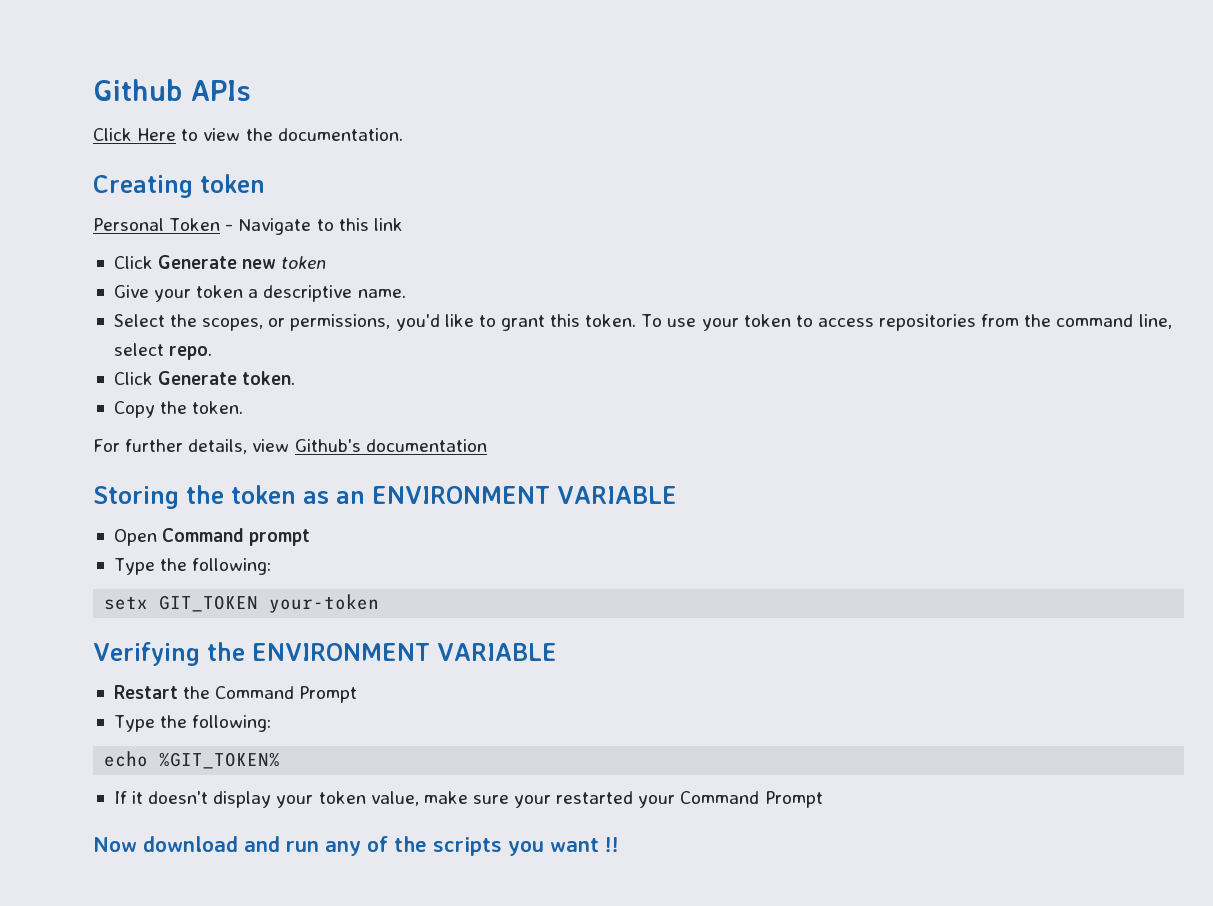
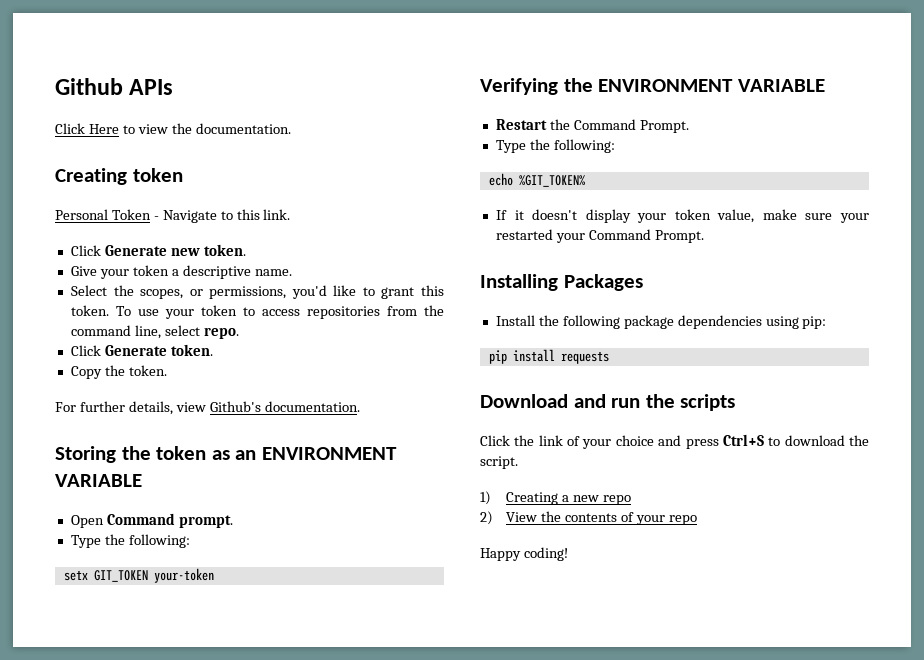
- Personal Token - Navigate to this link
+ Personal Token - Navigate to this link.
- Click Generate new token
+ Click Generate new token.
- For further details, view Github's documentation
+ For further details, view Github's documentation.
- Open Command prompt
+ Open Command prompt.
- Restart the Command Prompt
+ Restart the Command Prompt.
- If it doesn't display your token value, make sure your restarted your Command Prompt
- Now download and run any of the scripts you want !!
+ If it doesn't display your token value, make sure your restarted your Command Prompt.
+ Installing Packages
+ Install the following package dependencies using pip:
+ pip install requests
+ Download and run the scripts
+ Click the link of your choice and press Ctrl+S to download the script.
+ 1) Creating a new repo
+ 2) View the contents of your repo
+ Happy coding!

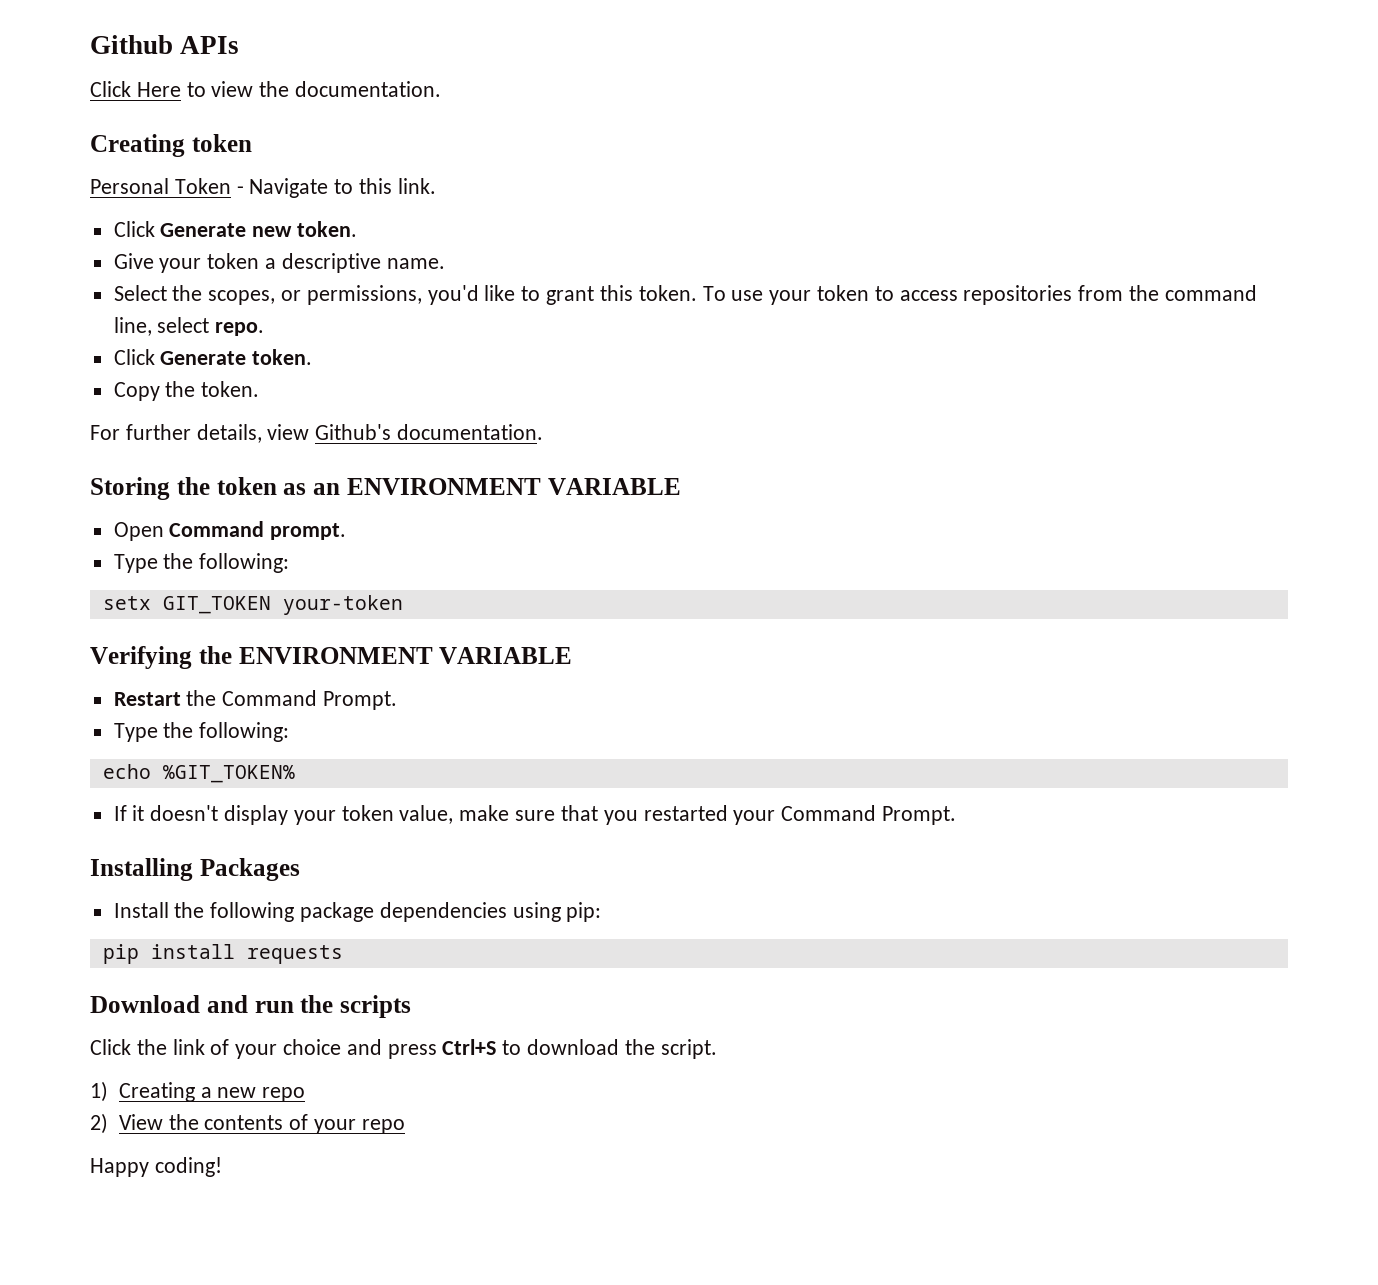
- If it doesn't display your token value, make sure your restarted your Command Prompt.
+ If it doesn't display your token value, make sure that you restarted your Command Prompt.

